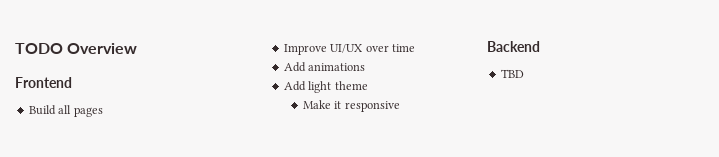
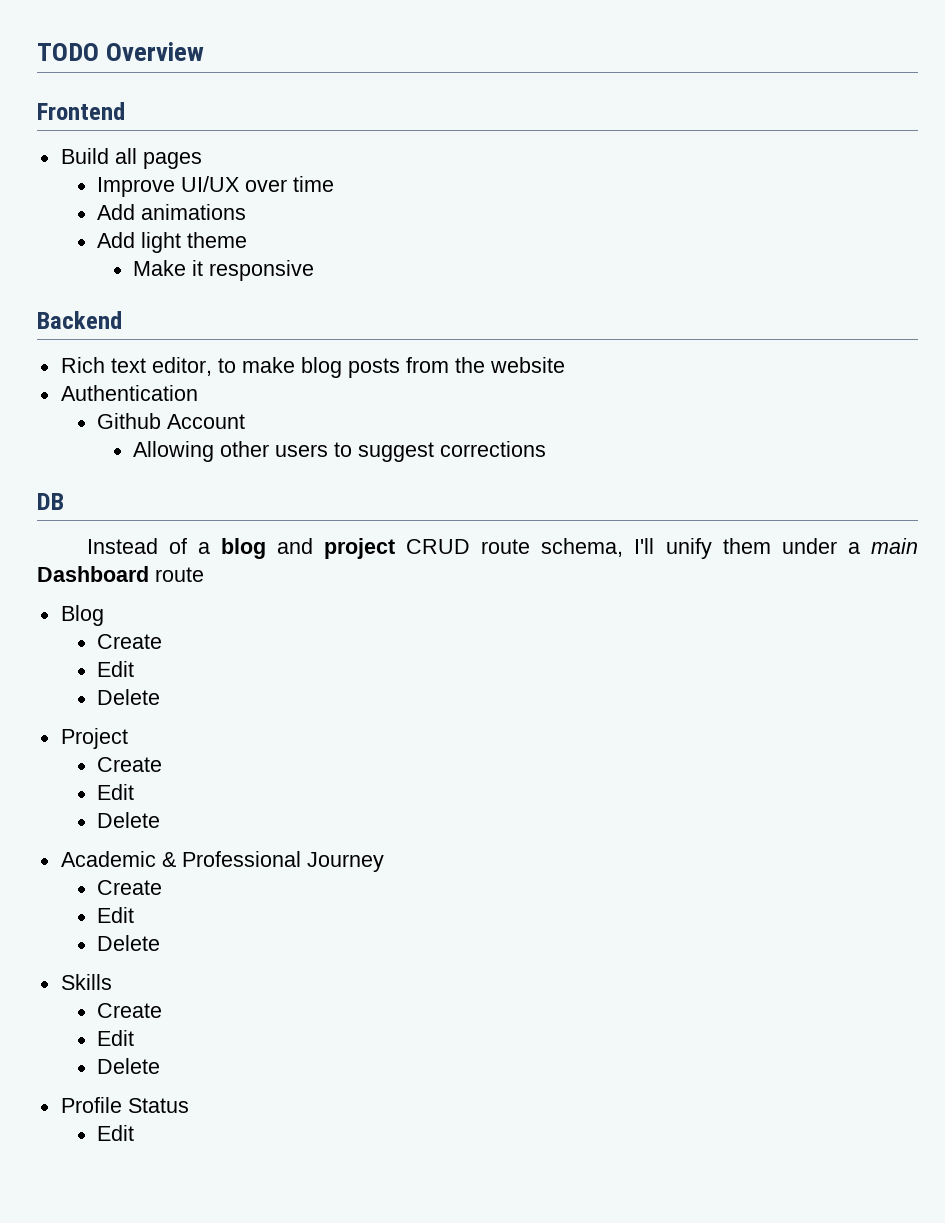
- TBD
+ Rich text editor, to make blog posts from the website
+ Authentication
+ Github Account
+ Allowing other users to suggest corrections
+ DB
+ Instead of a blog and project CRUD route schema, I'll unify them under a main Dashboard route
+ Blog
+ Create
+ Edit
+ Delete
+ Project
+ Create
+ Edit
+ Delete
+ Academic & Professional Journey
+ Create
+ Edit
+ Delete
+ Skills
+ Create
+ Edit
+ Delete
+ Profile Status
+ Edit

